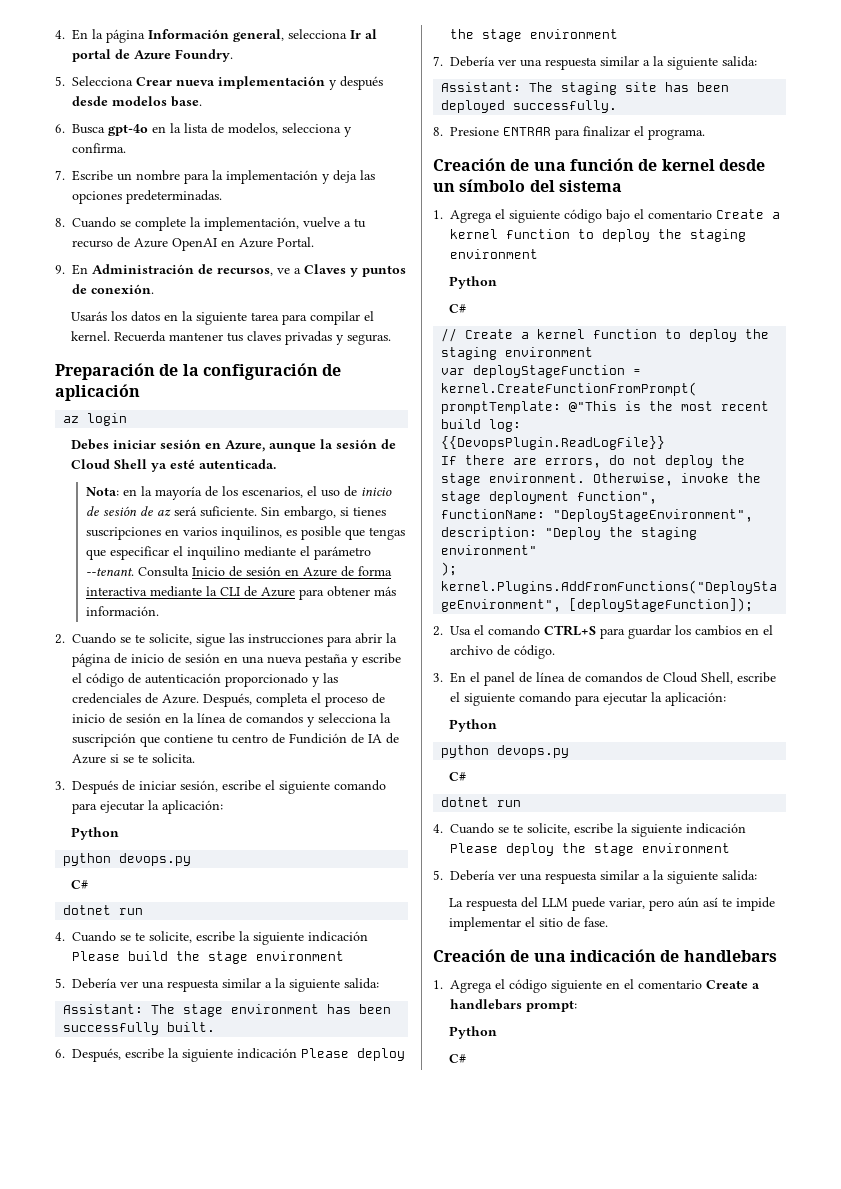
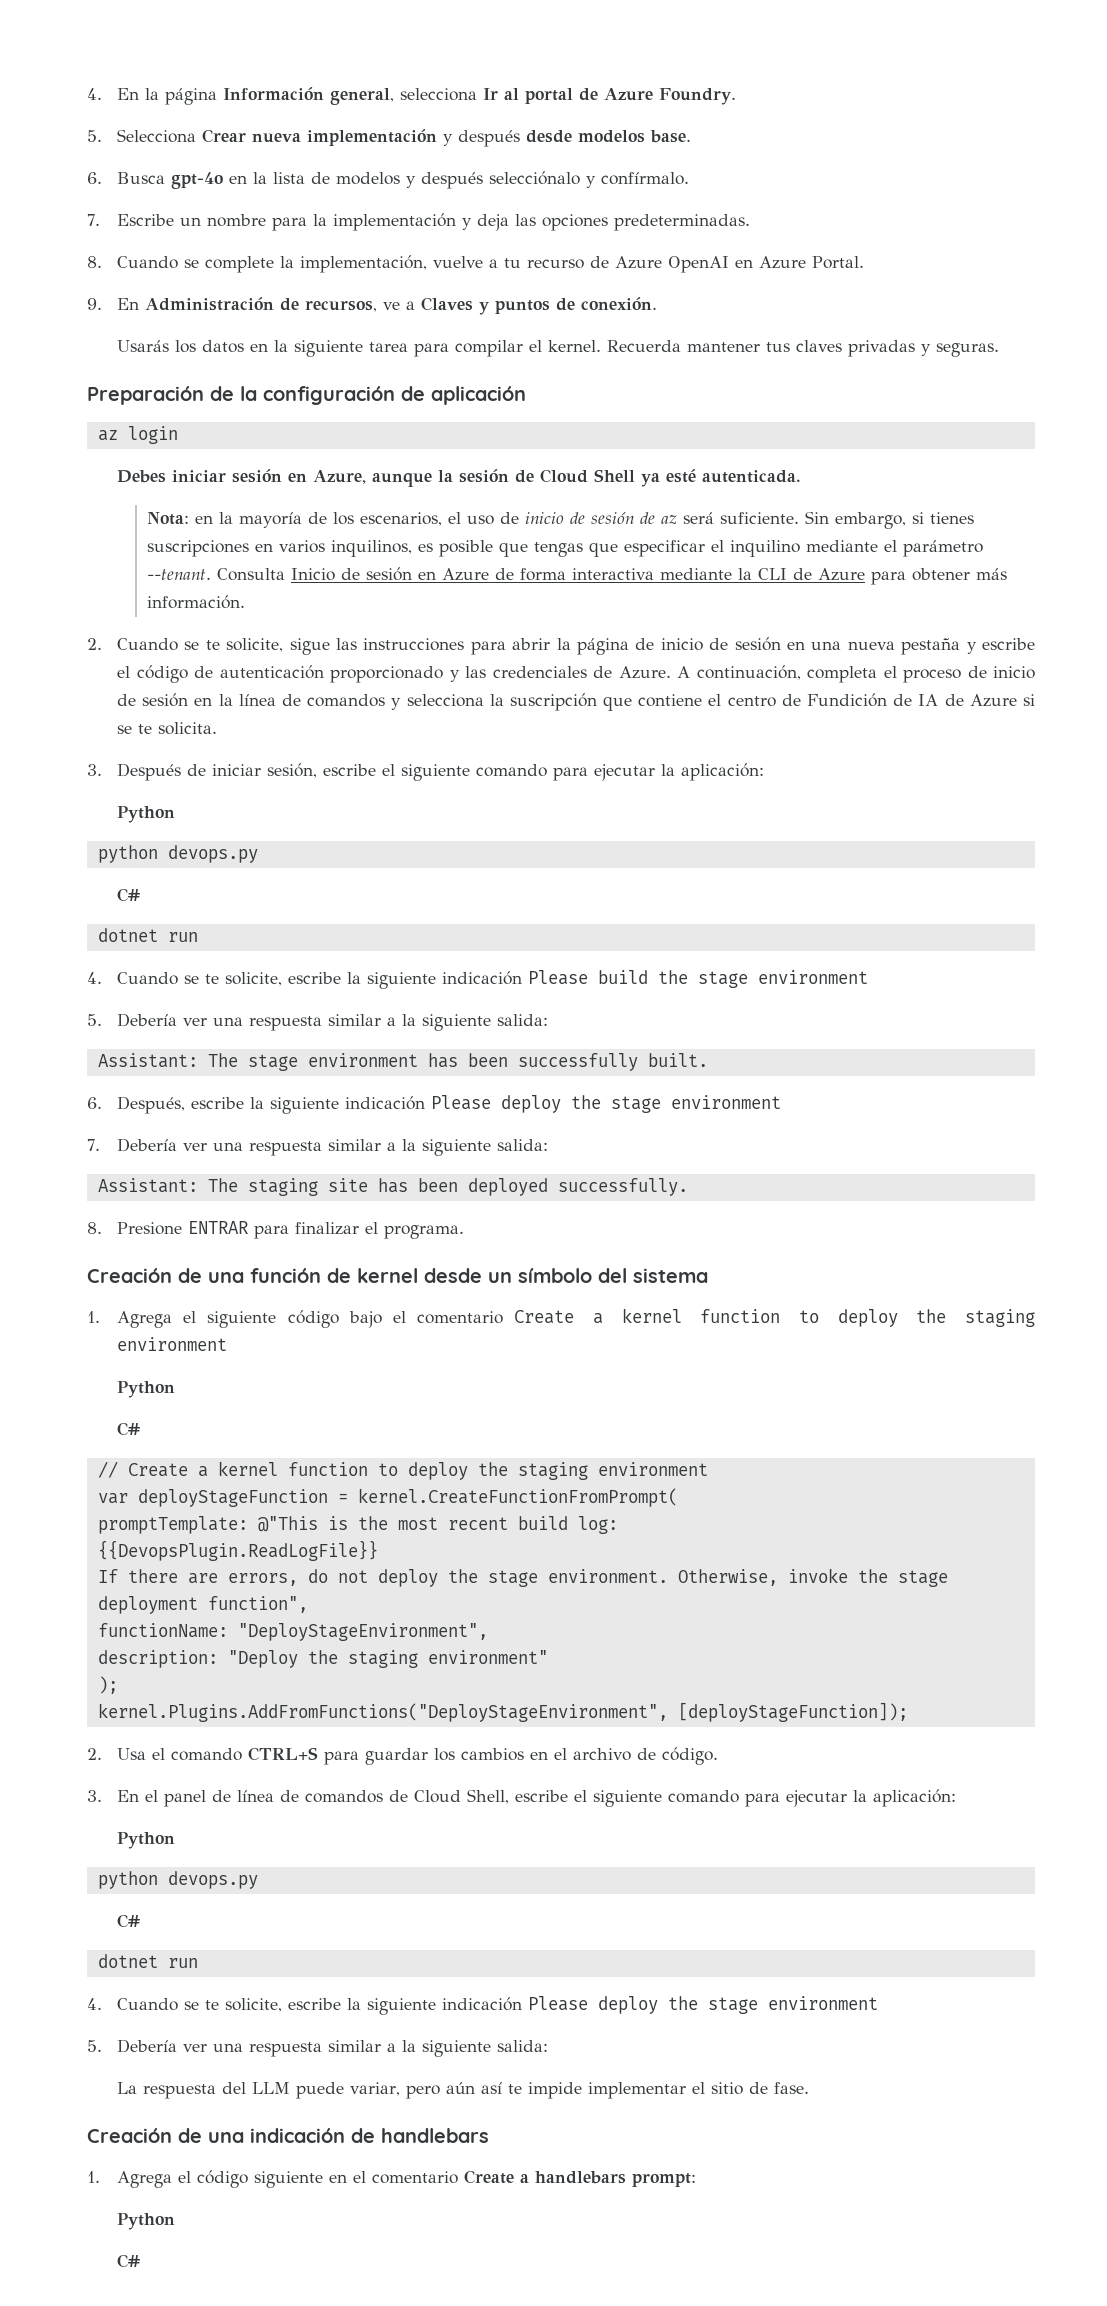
- 6. Busca gpt-4o en la lista de modelos, selecciona y confirma.
+ 6. Busca gpt-4o en la lista de modelos y después selecciónalo y confírmalo.
- Después, completa el proceso de inicio de sesión en la línea de comandos y selecciona la suscripción que contiene tu centro de Fundición de IA de Azure si se te solicita.
+ A continuación, completa el proceso de inicio de sesión en la línea de comandos y selecciona la suscripción que contiene el centro de Fundición de IA de Azure si se te solicita.

